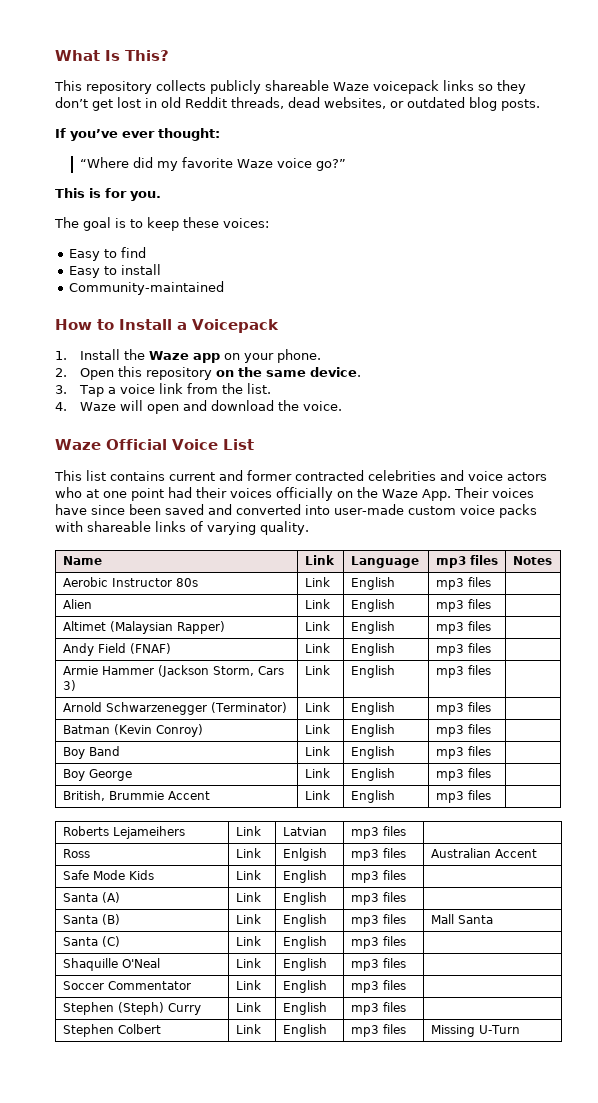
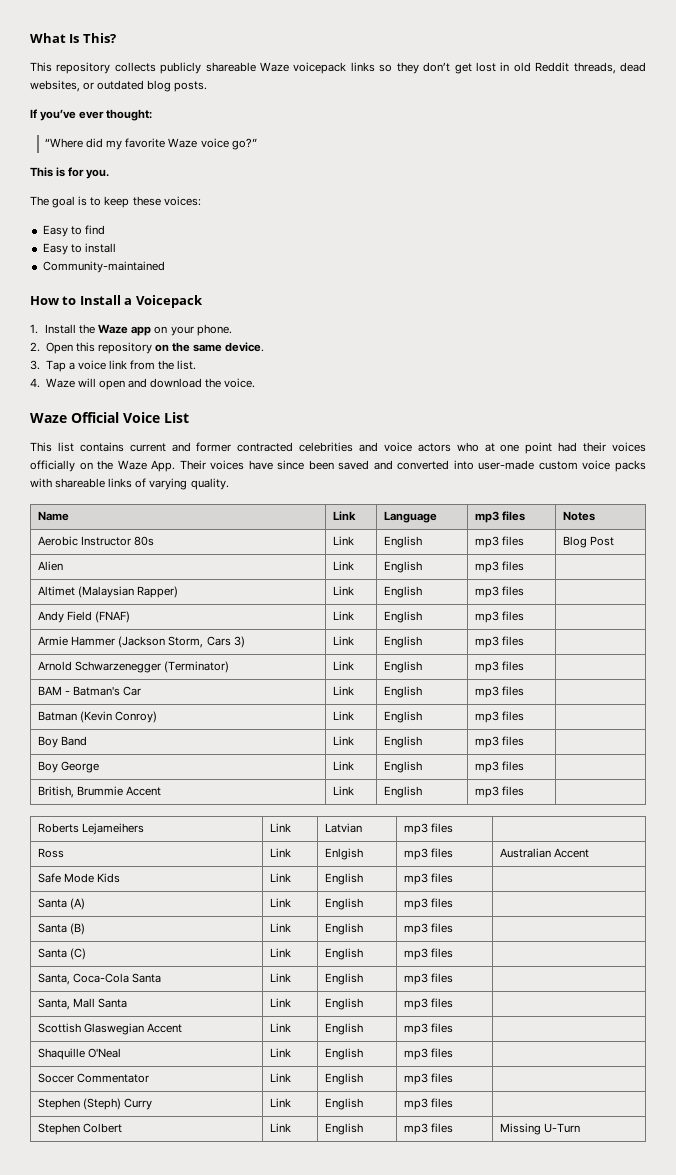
- Aerobic Instructor 80s | Link | English | mp3 files |
+ Aerobic Instructor 80s | Link | English | mp3 files | Blog Post
+ BAM - Batman's Car | Link | English | mp3 files |
- Santa (B) | Link | English | mp3 files | Mall Santa
+ Santa (B) | Link | English | mp3 files |
+ Santa, Coca-Cola Santa | Link | English | mp3 files |
+ Santa, Mall Santa | Link | English | mp3 files |
+ Scottish Glaswegian Accent | Link | English | mp3 files |

